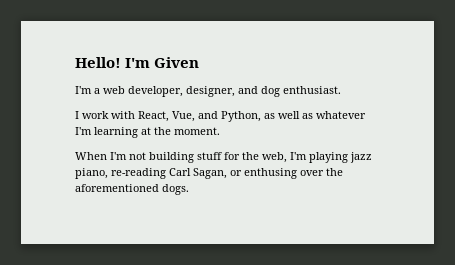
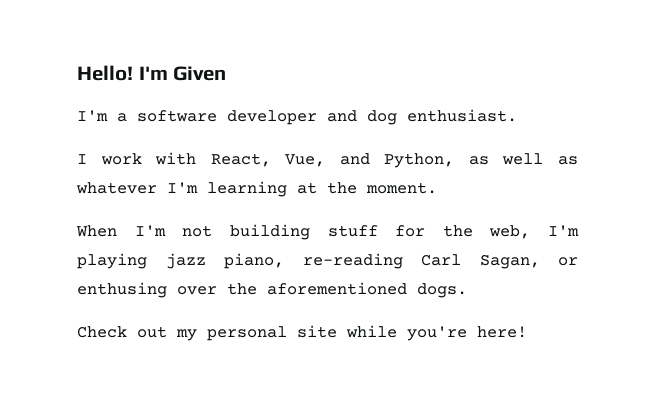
- I'm a web developer, designer, and dog enthusiast.
+ I'm a software developer and dog enthusiast.
+ Check out my personal site while you're here!

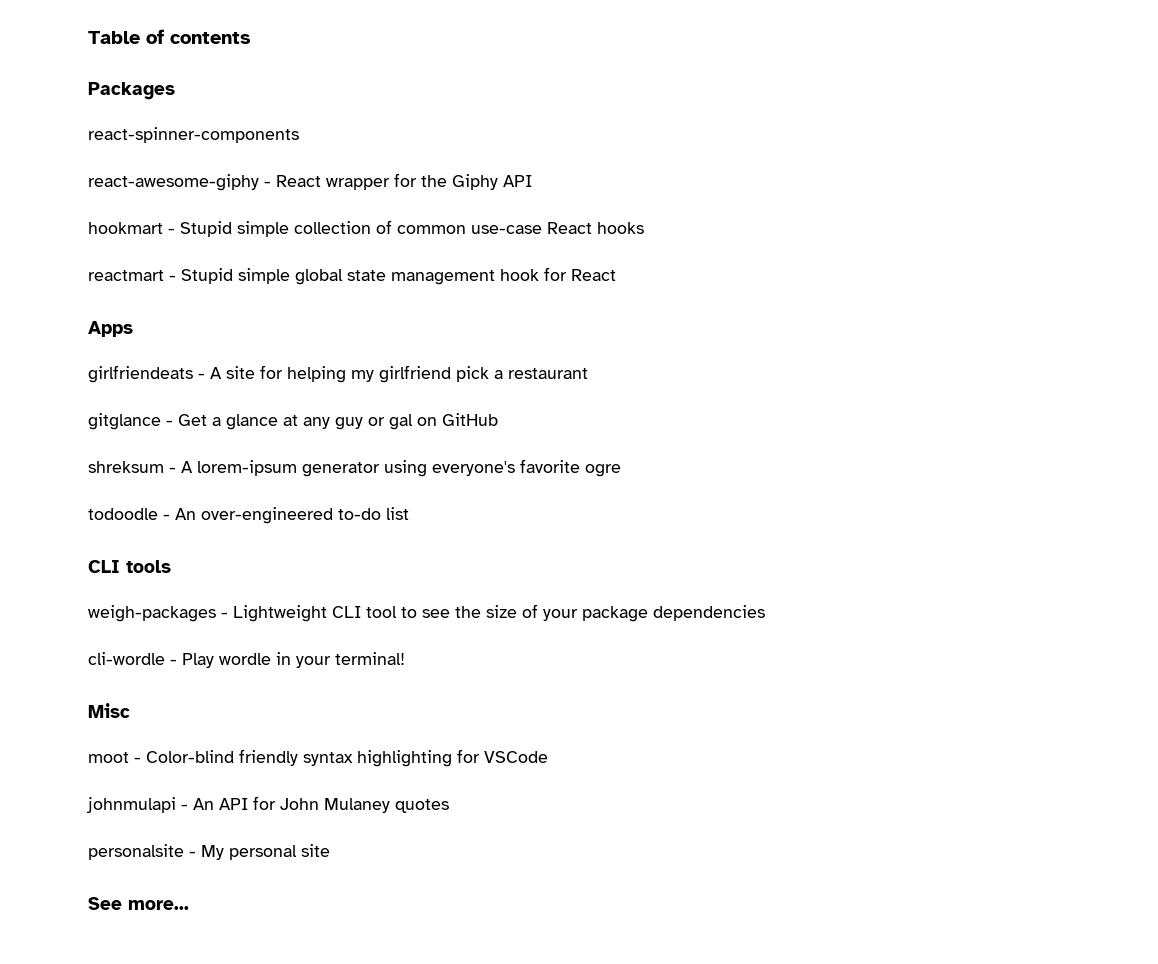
- Hello! I'm Given
- I'm a software developer and dog enthusiast.
- I work with React, Vue, and Python, as well as whatever I'm learning at the moment.
- When I'm not building stuff for the web, I'm playing jazz piano, re-reading Carl Sagan, or enthusing over the aforementioned dogs.
- Check out my personal site while you're here!
+ Table of contents
+ Packages
+ react-spinner-components
+ react-awesome-giphy - React wrapper for the Giphy API
+ hookmart - Stupid simple collection of common use-case React hooks
+ reactmart - Stupid simple global state management hook for React
+ Apps
+ girlfriendeats - A site for helping my girlfriend pick a restaurant
+ gitglance - Get a glance at any guy or gal on GitHub
+ shreksum - A lorem-ipsum generator using everyone's favorite ogre
+ todoodle - An over-engineered to-do list
+ CLI tools
+ weigh-packages - Lightweight CLI tool to see the size of your package dependencies
+ cli-wordle - Play wordle in your terminal!
+ Misc
+ moot - Color-blind friendly syntax highlighting for VSCode
+ johnmulapi - An API for John Mulaney quotes
+ personalsite - My personal site
+ See more...

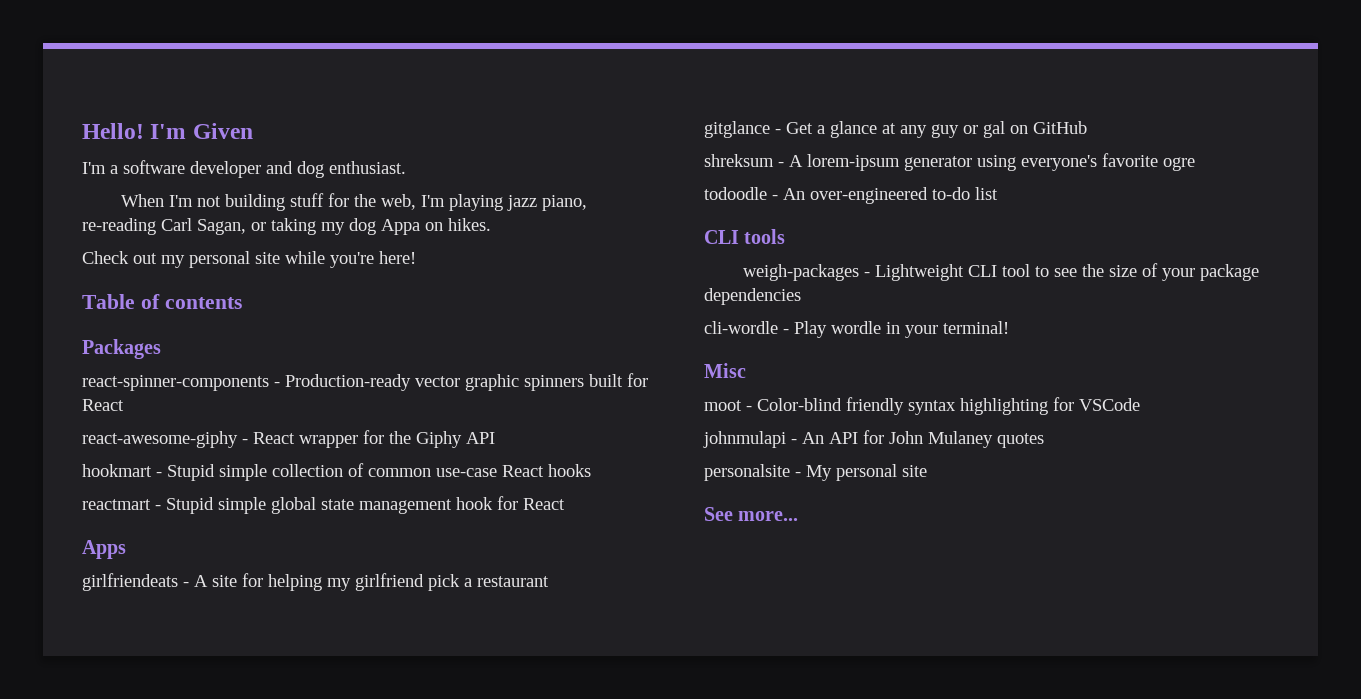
+ Hello! I'm Given
+ I'm a software developer and dog enthusiast.
+ When I'm not building stuff for the web, I'm playing jazz piano, re-reading Carl Sagan, or taking my dog Appa on hikes.
+ Check out my personal site while you're here!
- react-spinner-components
+ react-spinner-components - Production-ready vector graphic spinners built for React

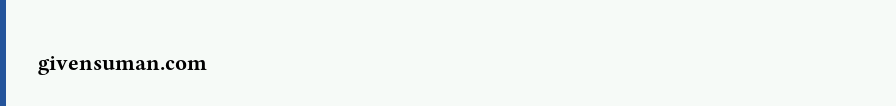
- Hello! I'm Given
- I'm a software developer and dog enthusiast.
- When I'm not building stuff for the web, I'm playing jazz piano, re-reading Carl Sagan, or taking my dog Appa on hikes.
- Check out my personal site while you're here!
- Table of contents
- Packages
- react-spinner-components - Production-ready vector graphic spinners built for React
- react-awesome-giphy - React wrapper for the Giphy API
- hookmart - Stupid simple collection of common use-case React hooks
- reactmart - Stupid simple global state management hook for React
- Apps
- girlfriendeats - A site for helping my girlfriend pick a restaurant
- gitglance - Get a glance at any guy or gal on GitHub
- shreksum - A lorem-ipsum generator using everyone's favorite ogre
- todoodle - An over-engineered to-do list
- CLI tools
- weigh-packages - Lightweight CLI tool to see the size of your package dependencies
- cli-wordle - Play wordle in your terminal!
- Misc
- moot - Color-blind friendly syntax highlighting for VSCode
- johnmulapi - An API for John Mulaney quotes
- personalsite - My personal site
- See more...
+ givensuman.com

